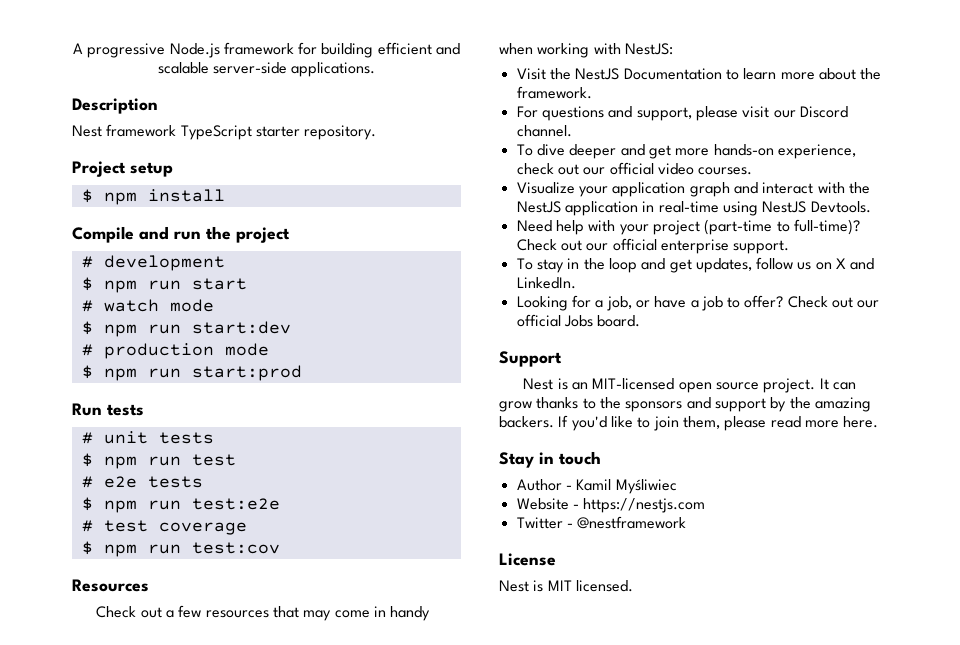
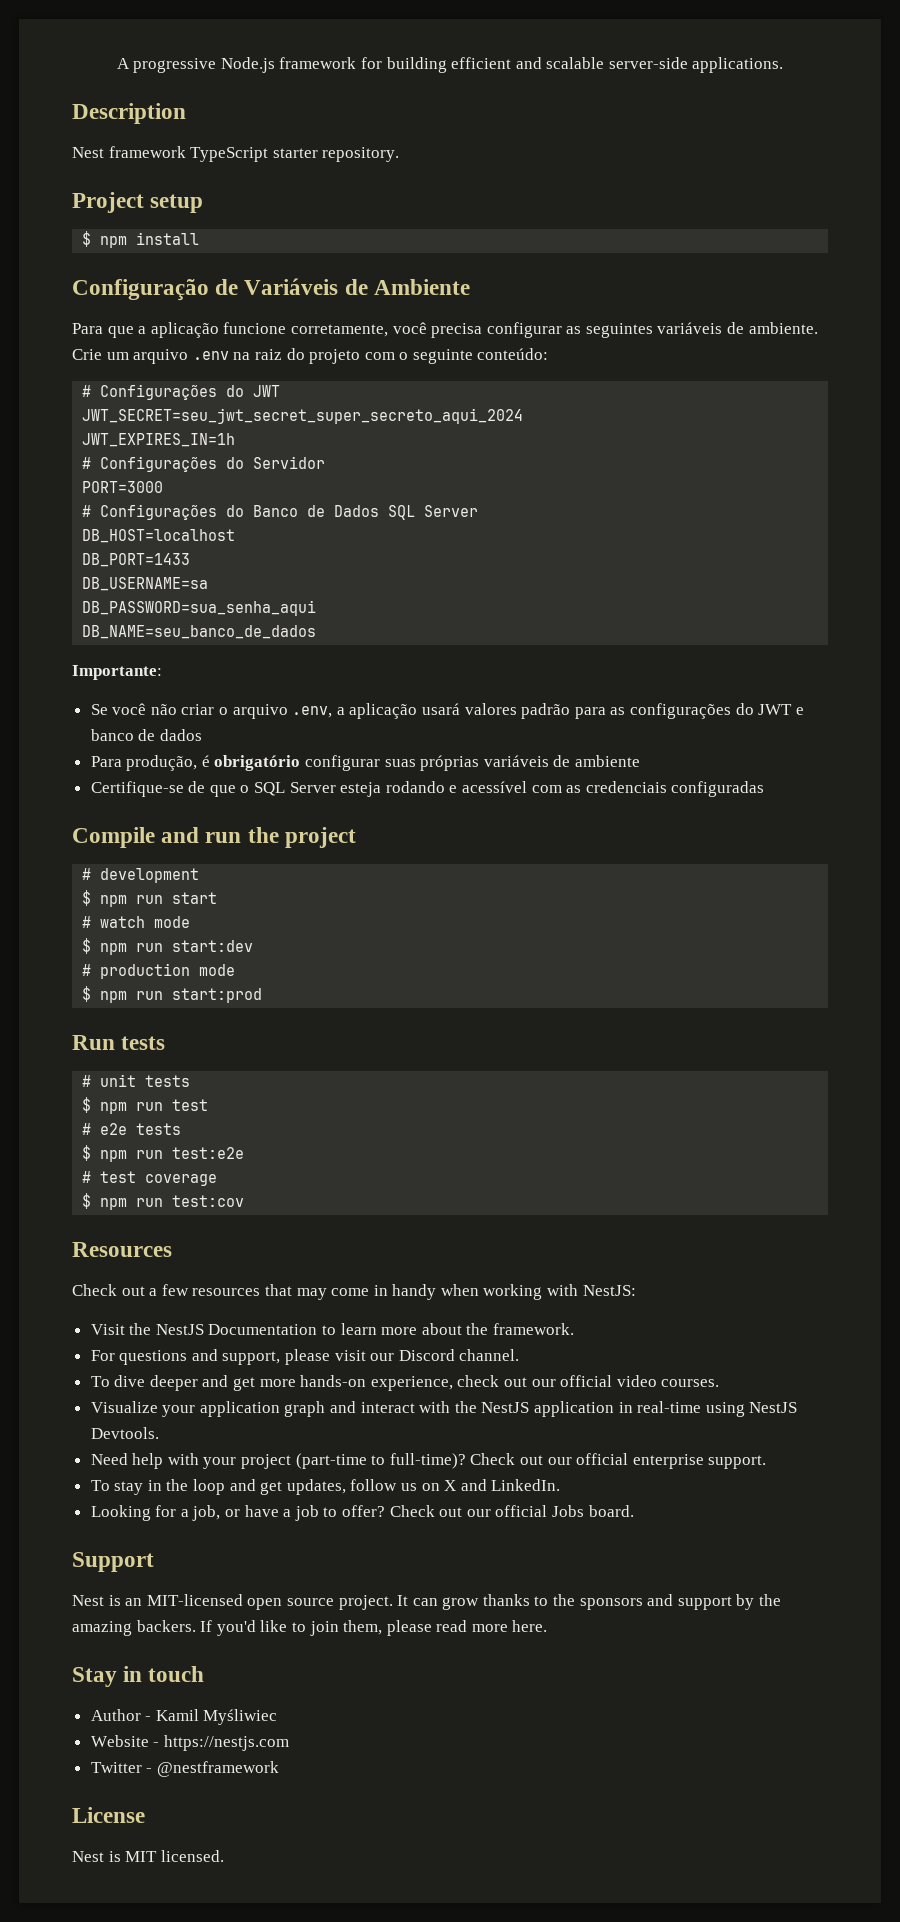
+ Configuração de Variáveis de Ambiente
+ Para que a aplicação funcione corretamente, você precisa configurar as seguintes variáveis de ambiente. Crie um arquivo .env na raiz do projeto com o seguinte conteúdo:
+ # Configurações do JWT
+ JWT_SECRET=seu_jwt_secret_super_secreto_aqui_2024
+ JWT_EXPIRES_IN=1h
+ # Configurações do Servidor
+ PORT=3000
+ # Configurações do Banco de Dados SQL Server
+ DB_HOST=localhost
+ DB_PORT=1433
+ DB_USERNAME=sa
+ DB_PASSWORD=sua_senha_aqui
+ DB_NAME=seu_banco_de_dados
+ Importante:
+ Se você não criar o arquivo .env, a aplicação usará valores padrão para as configurações do JWT e banco de dados
+ Para produção, é obrigatório configurar suas próprias variáveis de ambiente
+ Certifique-se de que o SQL Server esteja rodando e acessível com as credenciais configuradas

